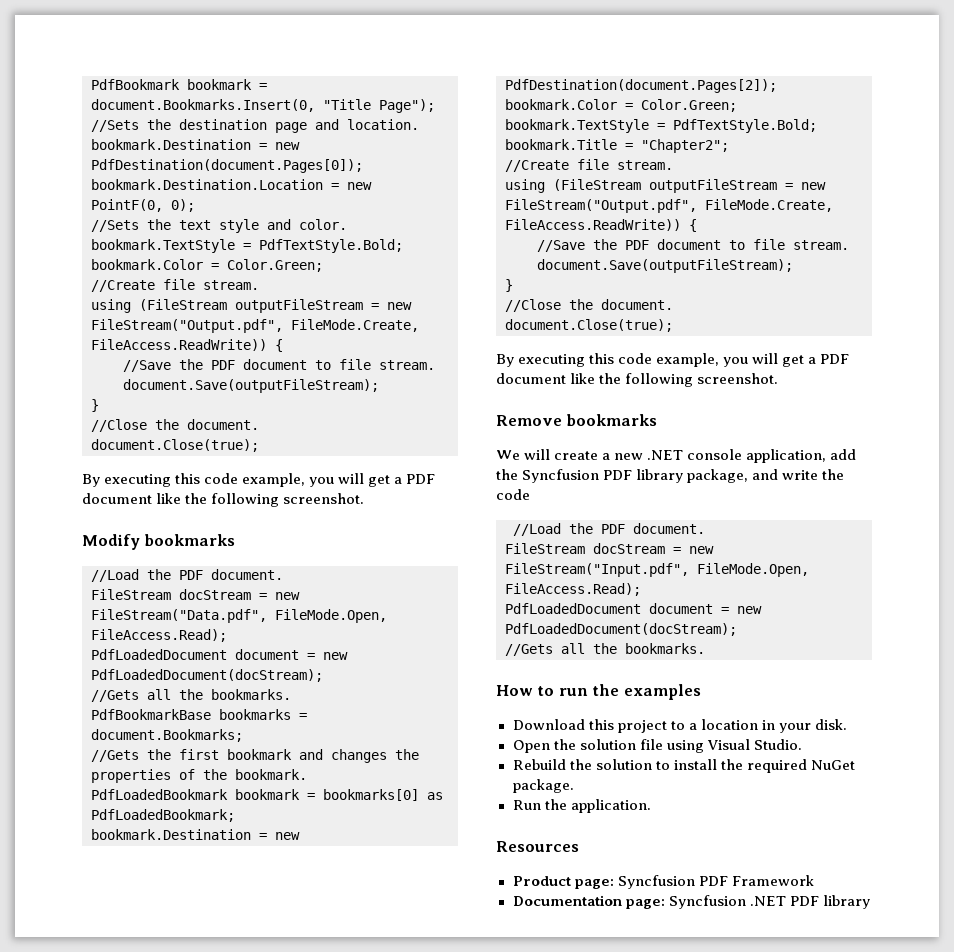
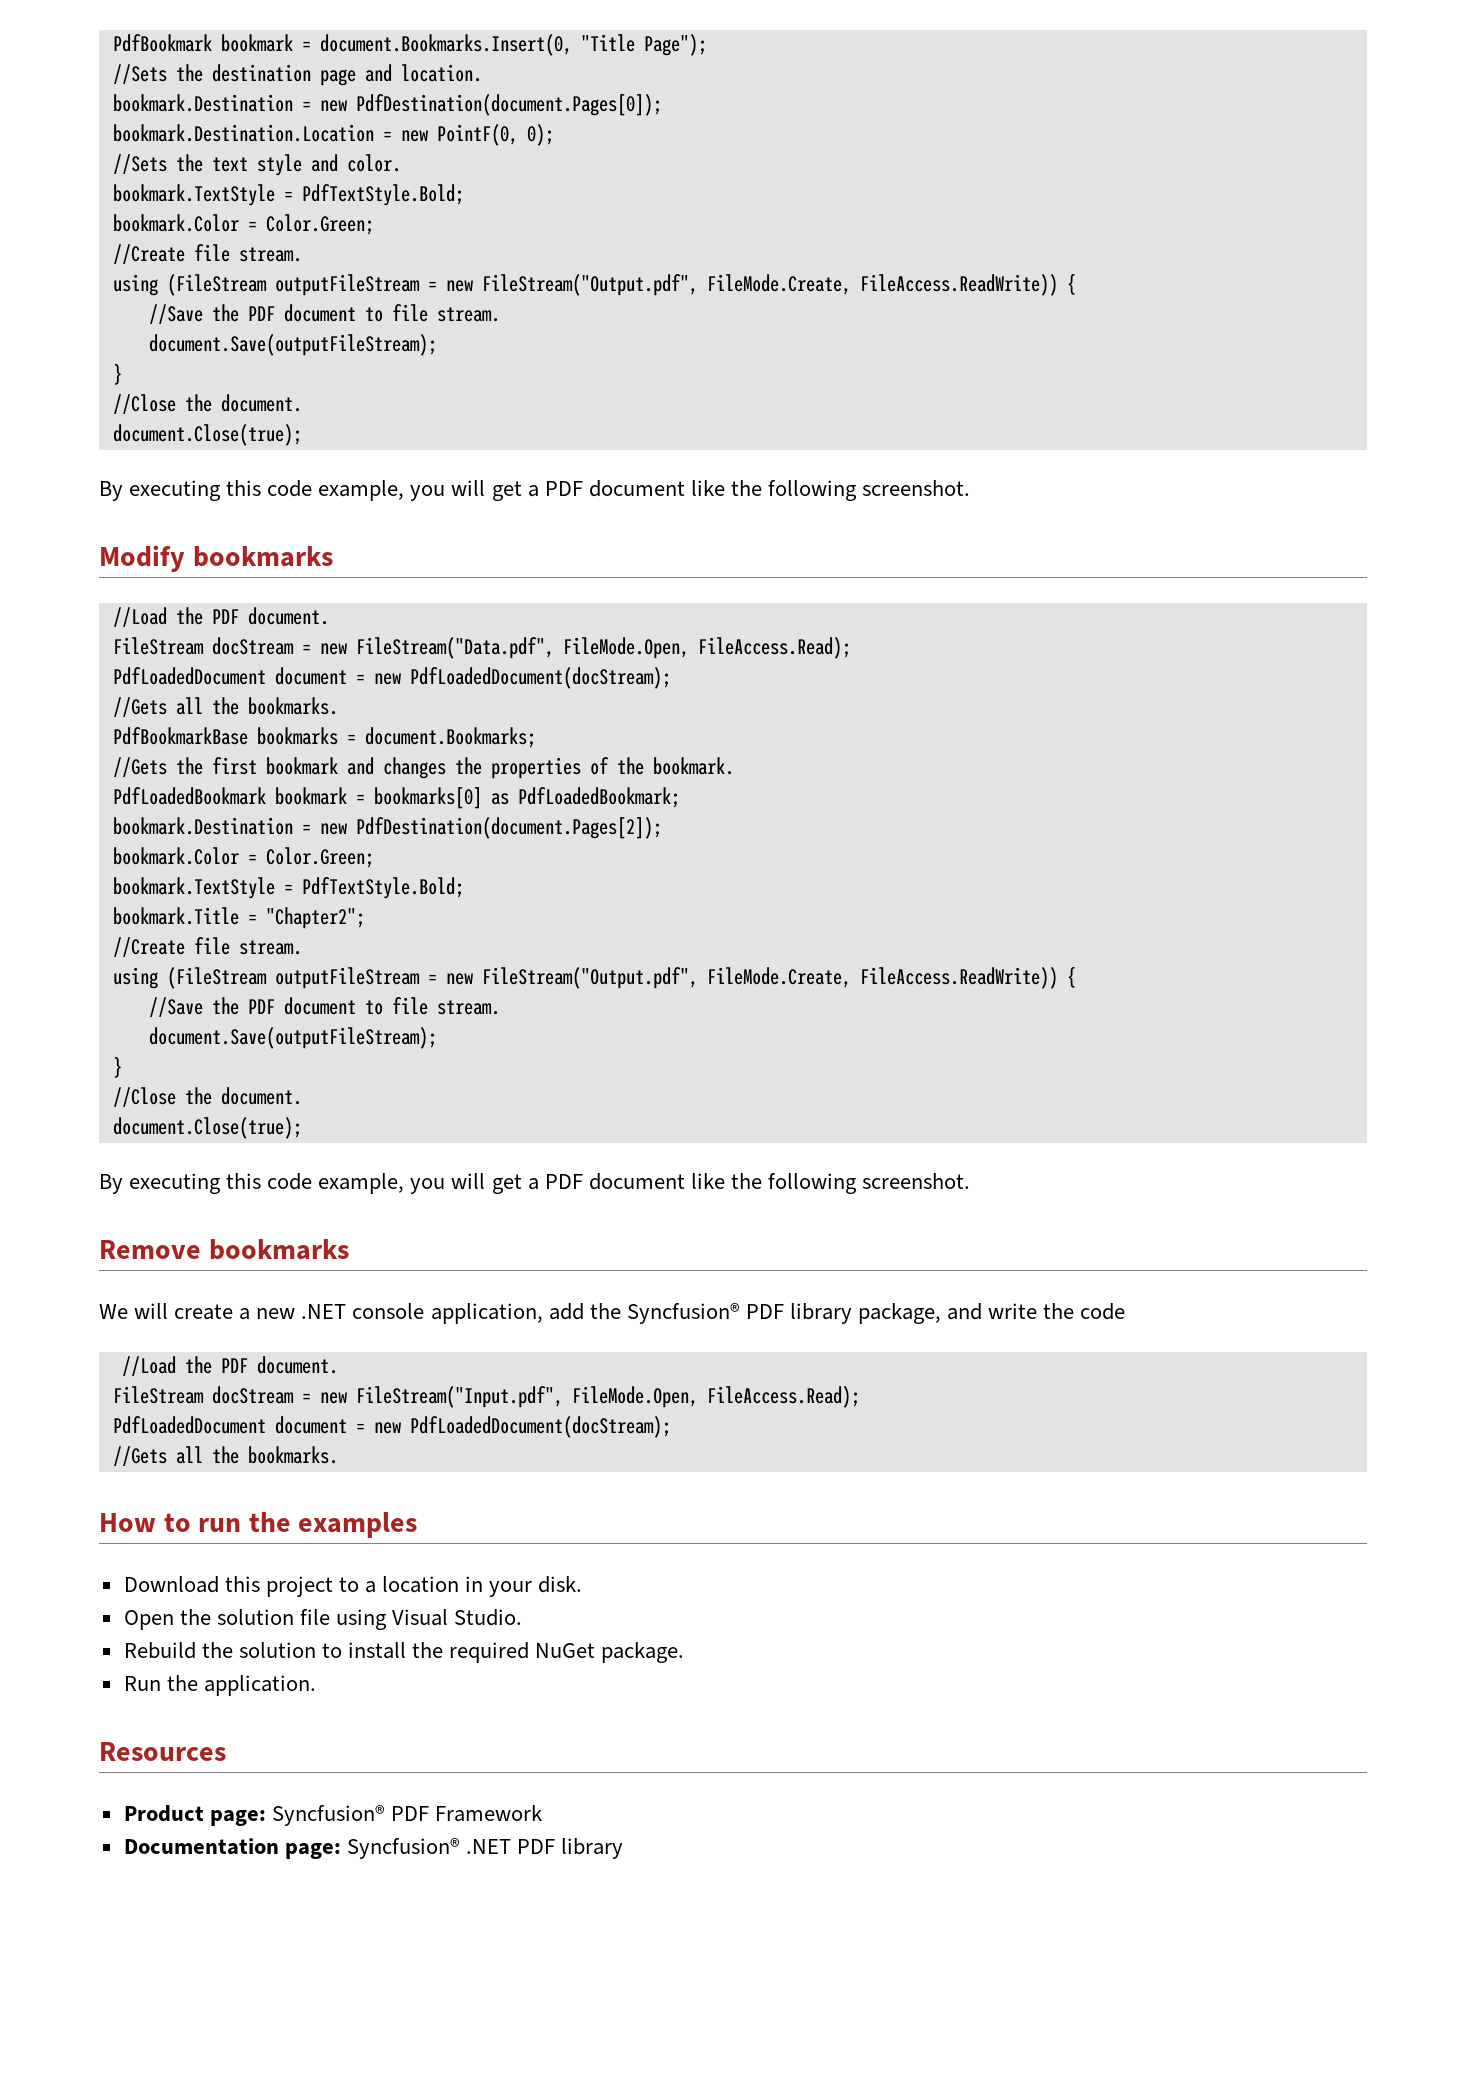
- We will create a new .NET console application, add the Syncfusion PDF library package, and write the code
+ We will create a new .NET console application, add the Syncfusion® PDF library package, and write the code
- Product page: Syncfusion PDF Framework
+ Product page: Syncfusion® PDF Framework
- Documentation page: Syncfusion .NET PDF library
+ Documentation page: Syncfusion® .NET PDF library

